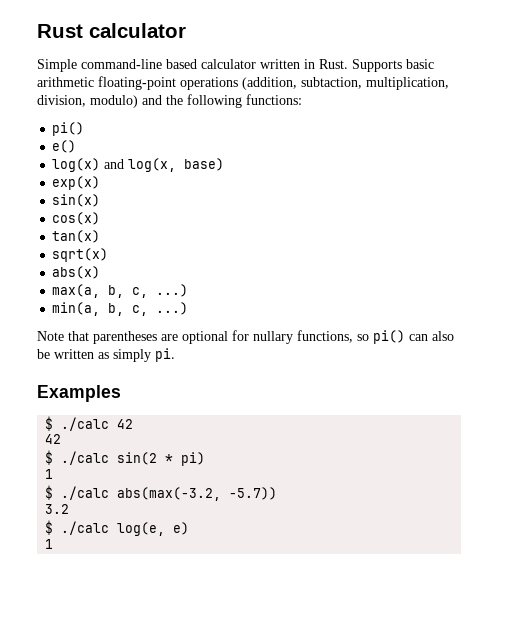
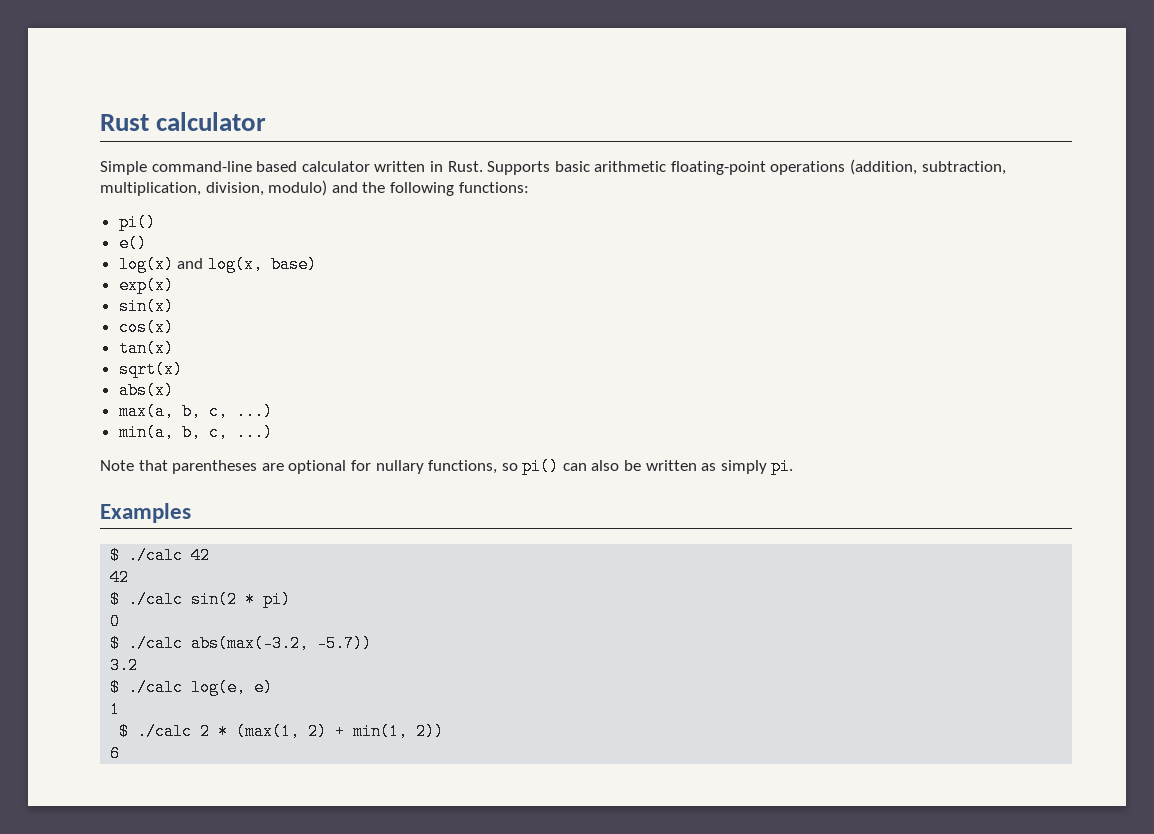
- Supports basic arithmetic floating-point operations (addition, subtaction, multiplication, division, modulo) and the following functions:
+ Supports basic arithmetic floating-point operations (addition, subtraction, multiplication, division, modulo) and the following functions:
  $ ./calc sin(2 * pi)
- 1
+ 0
+ $ ./calc 2 * (max(1, 2) + min(1, 2))
+ 6

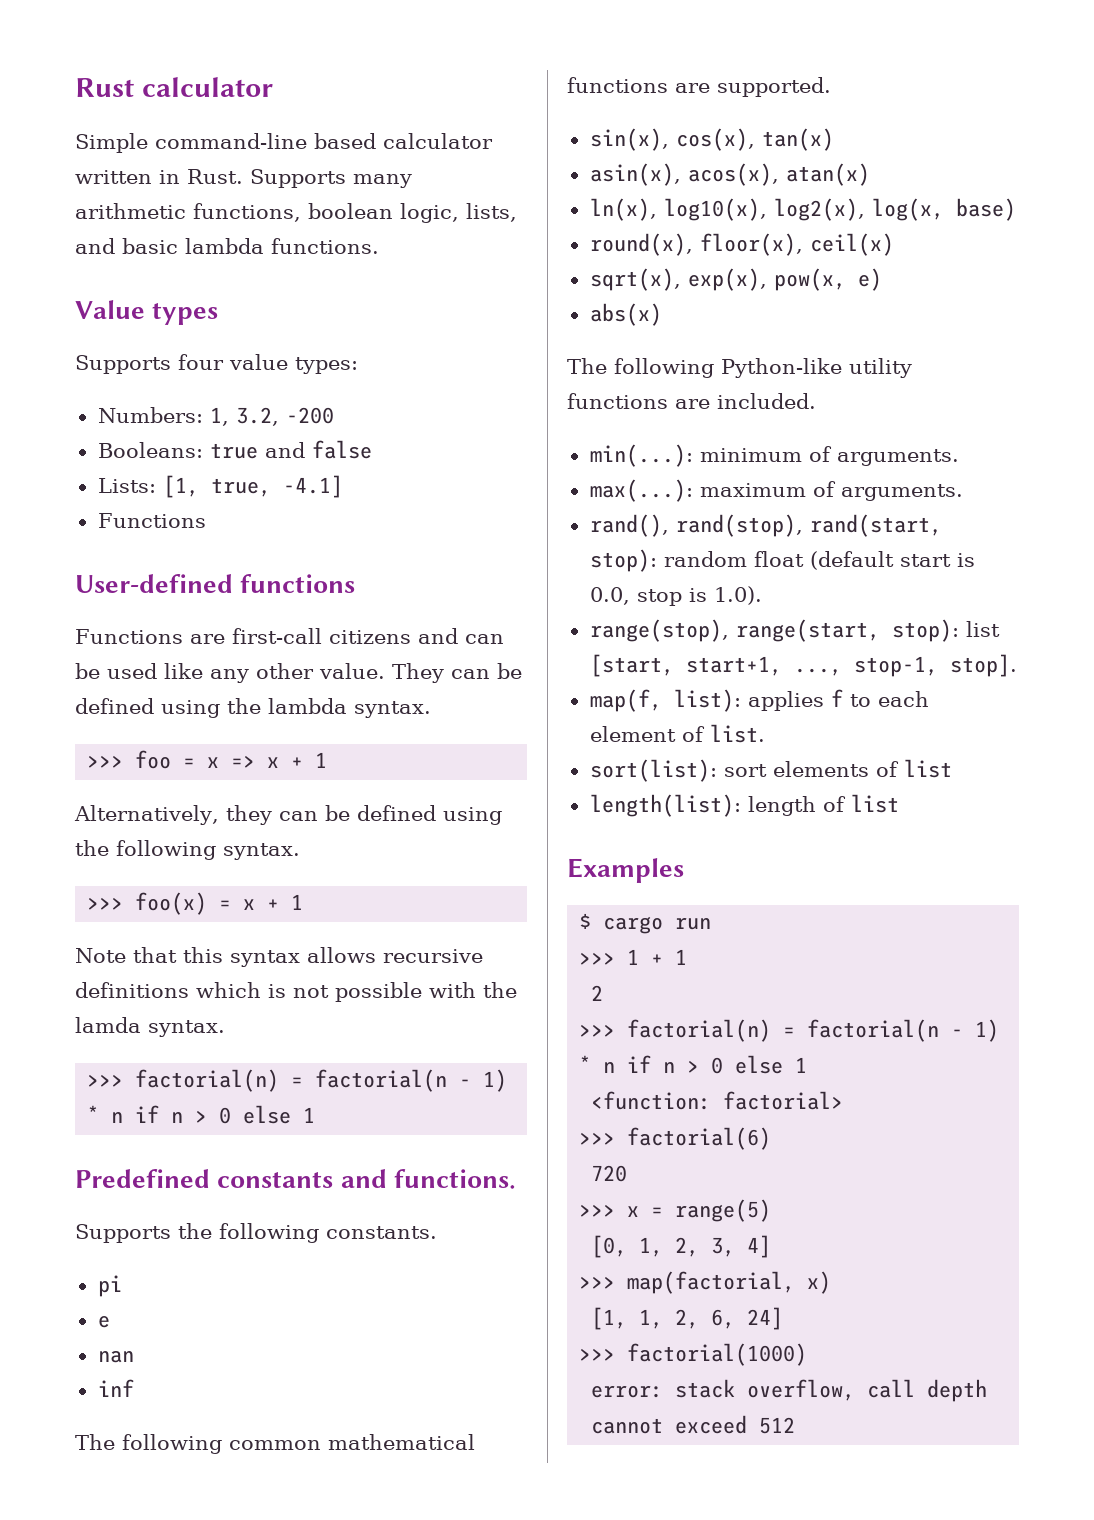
- Supports basic arithmetic floating-point operations (addition, subtraction, multiplication, division, modulo) and the following functions:
- pi()
- e()
- log(x) and log(x, base)
- exp(x)
- sin(x)
- cos(x)
- tan(x)
- sqrt(x)
+ Supports many arithmetic functions, boolean logic, lists, and basic lambda functions.
+ Value types
+ Supports four value types:
+ Numbers: 1, 3.2, -200
+ Booleans: true and false
+ Lists: [1, true, -4.1]
+ Functions
+ User-defined functions
+ Functions are first-call citizens and can be used like any other value. They can be defined using the lambda syntax.
+ >>> foo = x => x + 1
+ Alternatively, they can be defined using the following syntax.
+ >>> foo(x) = x + 1
+ Note that this syntax allows recursive definitions which is not possible with the lamda syntax.
+ >>> factorial(n) = factorial(n - 1) * n if n > 0 else 1
+ Predefined constants and functions.
+ Supports the following constants.
+ pi
+ e
+ nan
+ inf
+ The following common mathematical functions are supported.
+ sin(x), cos(x), tan(x)
+ asin(x), acos(x), atan(x)
+ ln(x), log10(x), log2(x), log(x, base)
+ round(x), floor(x), ceil(x)
+ sqrt(x), exp(x), pow(x, e)
  abs(x)
- max(a, b, c, ...)
- min(a, b, c, ...)
- Note that parentheses are optional for nullary functions, so pi() can also be written as simply pi.
+ The following Python-like utility functions are included.
+ min(...): minimum of arguments.
+ max(...): maximum of arguments.
+ rand(), rand(stop), rand(start, stop): random float (default start is 0.0, stop is 1.0).
+ range(stop), range(start, stop): list [start, start+1, ..., stop-1, stop].
+ map(f, list): applies f to each element of list.
+ sort(list): sort elements of list
+ length(list): length of list
  Examples
- $ ./calc 42
- 42
- $ ./calc sin(2 * pi)
- 0
- $ ./calc abs(max(-3.2, -5.7))
- 3.2
- $ ./calc log(e, e)
- 1
- $ ./calc 2 * (max(1, 2) + min(1, 2))
- 6
+ $ cargo run
+ >>> 1 + 1
+ 2
+ >>> factorial(n) = factorial(n - 1) * n if n > 0 else 1
+ <function: factorial>
+ >>> factorial(6)
+ 720
+ >>> x = range(5)
+ [0, 1, 2, 3, 4]
+ >>> map(factorial, x)
+ [1, 1, 2, 6, 24]
+ >>> factorial(1000)
+ error: stack overflow, call depth cannot exceed 512

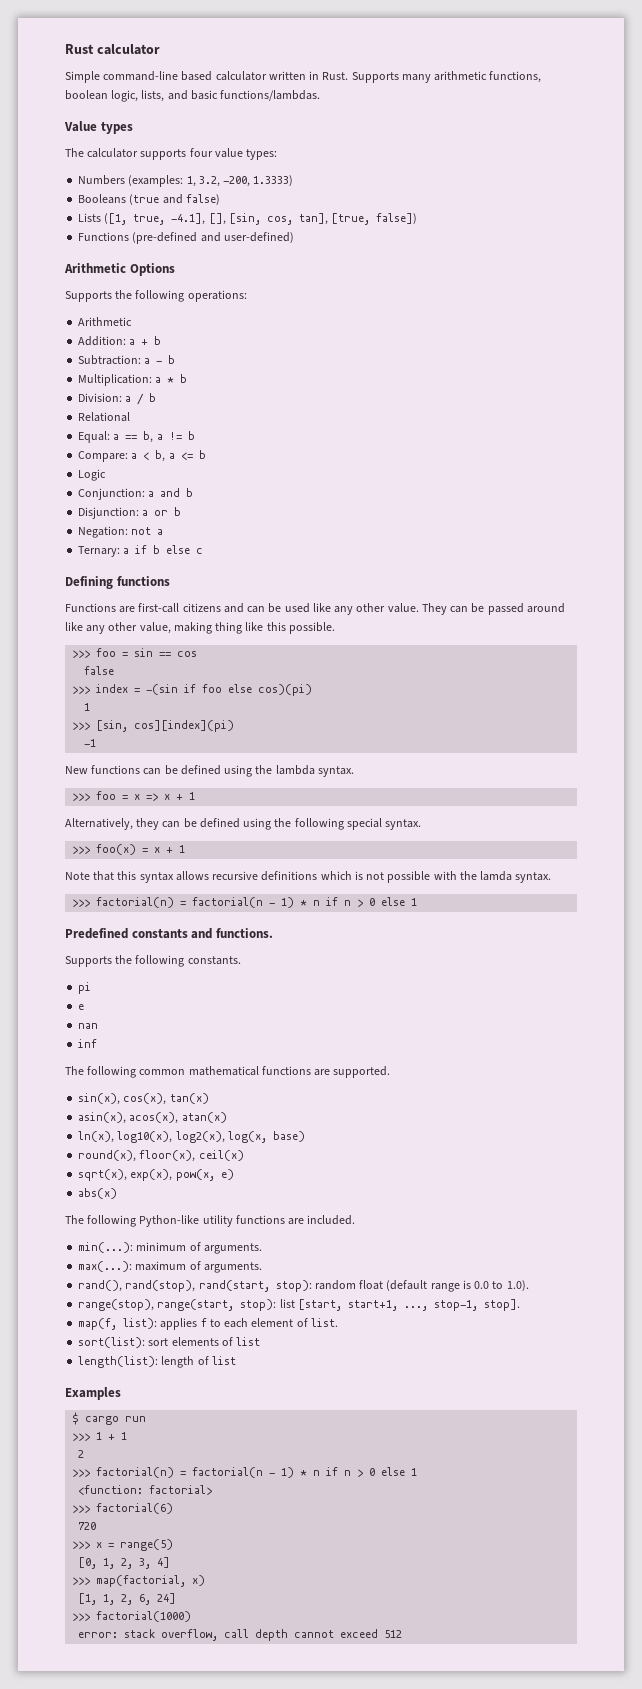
- Supports many arithmetic functions, boolean logic, lists, and basic lambda functions.
+ Supports many arithmetic functions, boolean logic, lists, and basic functions/lambdas.
- Supports four value types:
+ The calculator supports four value types:
- Numbers: 1, 3.2, -200
- Booleans: true and false
- Lists: [1, true, -4.1]
- Functions
- User-defined functions
+ Numbers (examples: 1, 3.2, -200, 1.3333)
+ Booleans (true and false)
+ Lists ([1, true, -4.1], [], [sin, cos, tan], [true, false])
+ Functions (pre-defined and user-defined)
+ Arithmetic Options
+ Supports the following operations:
+ Arithmetic
+ Addition: a + b
+ Subtraction: a - b
+ Multiplication: a * b
+ Division: a / b
+ Relational
+ Equal: a == b, a != b
+ Compare: a < b, a <= b
+ Logic
+ Conjunction: a and b
+ Disjunction: a or b
+ Negation: not a
+ Ternary: a if b else c
+ Defining functions
- They can be defined using the lambda syntax.
+ They can be passed around like any other value, making thing like this possible.
+ >>> foo = sin == cos
+ false
+ >>> index = -(sin if foo else cos)(pi)
+ 1
+ >>> [sin, cos][index](pi)
+ -1
+ New functions can be defined using the lambda syntax.
- Alternatively, they can be defined using the following syntax.
+ Alternatively, they can be defined using the following special syntax.
- rand(), rand(stop), rand(start, stop): random float (default start is 0.0, stop is 1.0).
+ rand(), rand(stop), rand(start, stop): random float (default range is 0.0 to 1.0).

